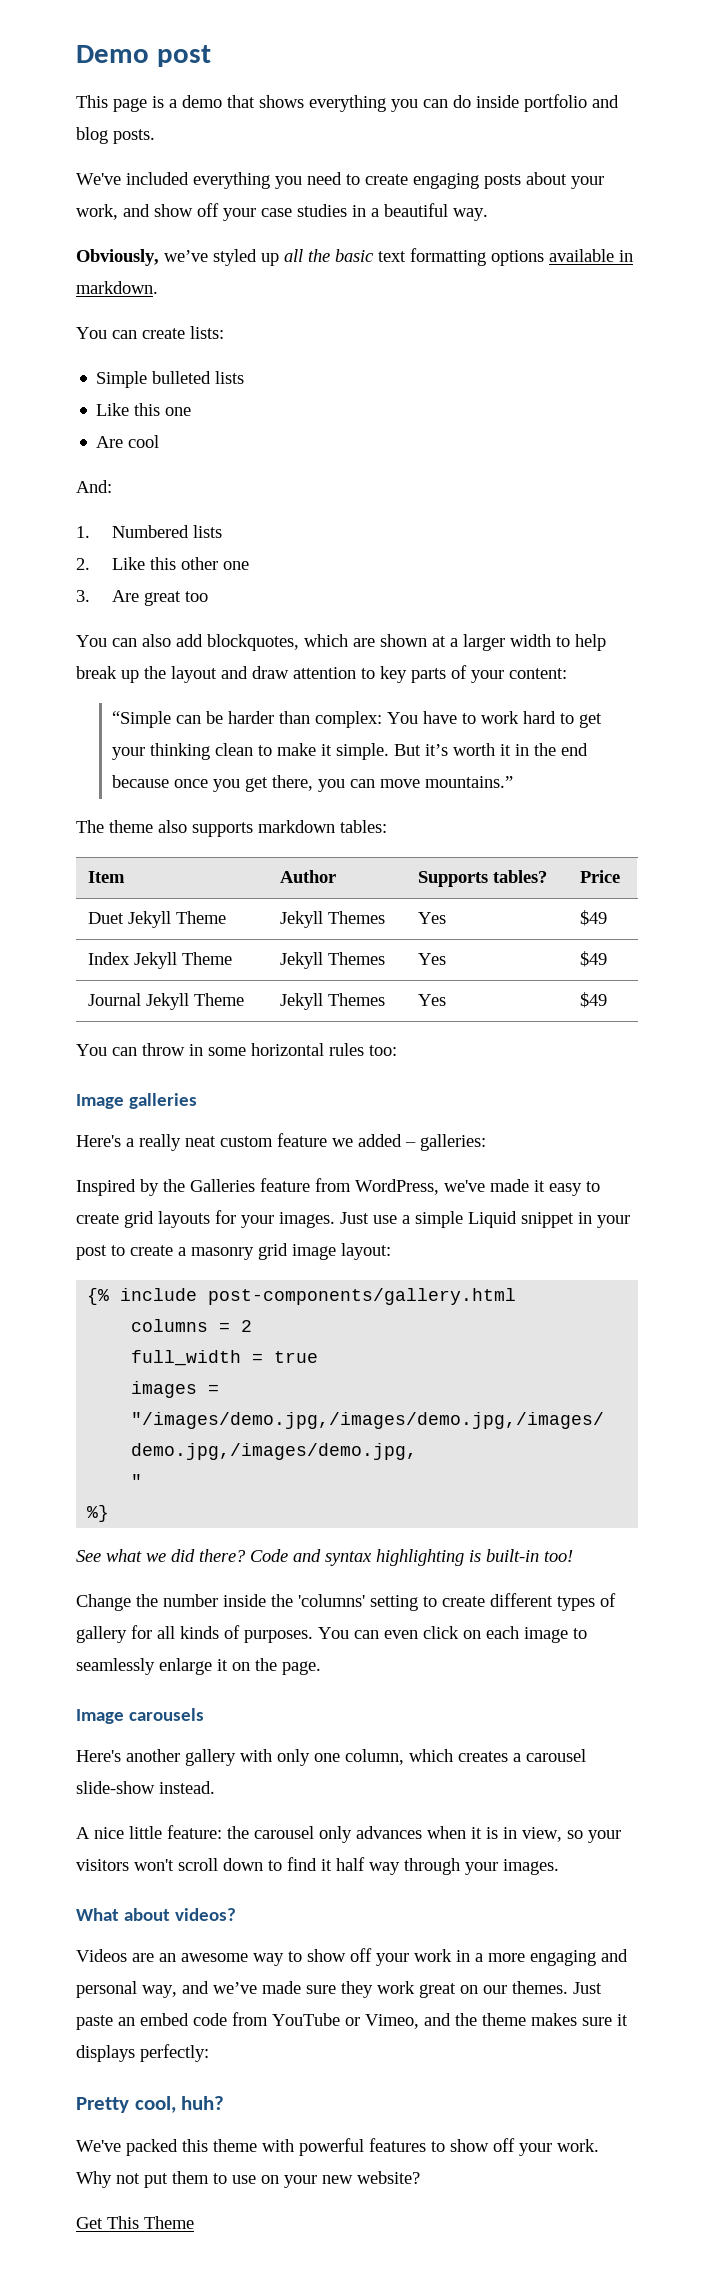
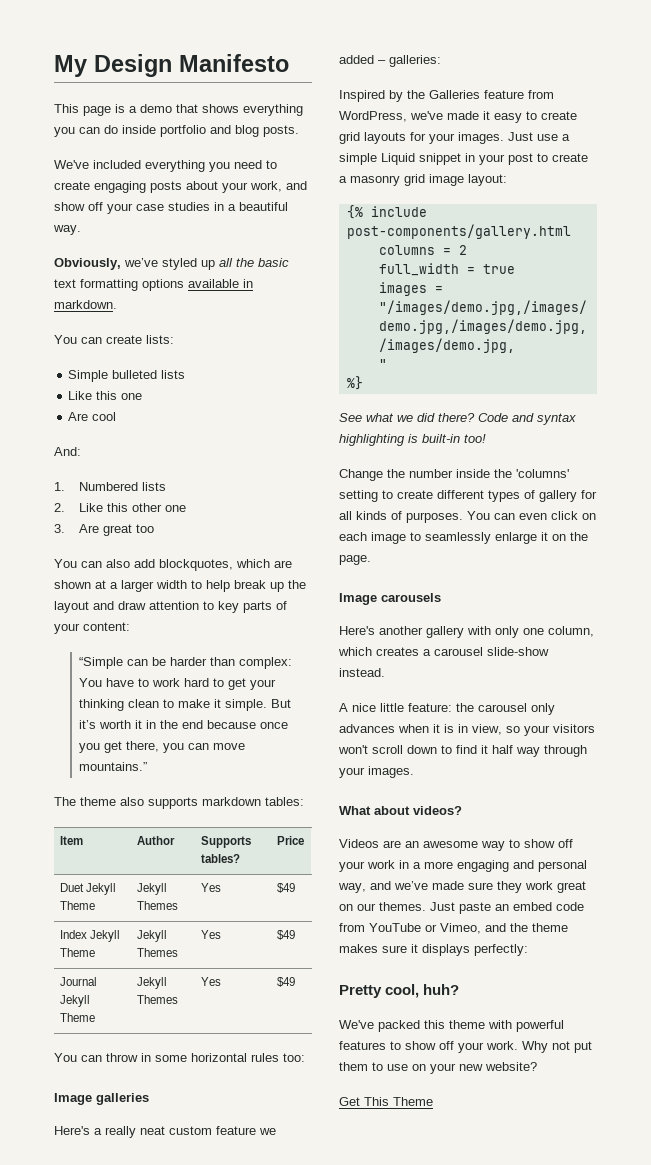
- Demo post
+ My Design Manifesto

